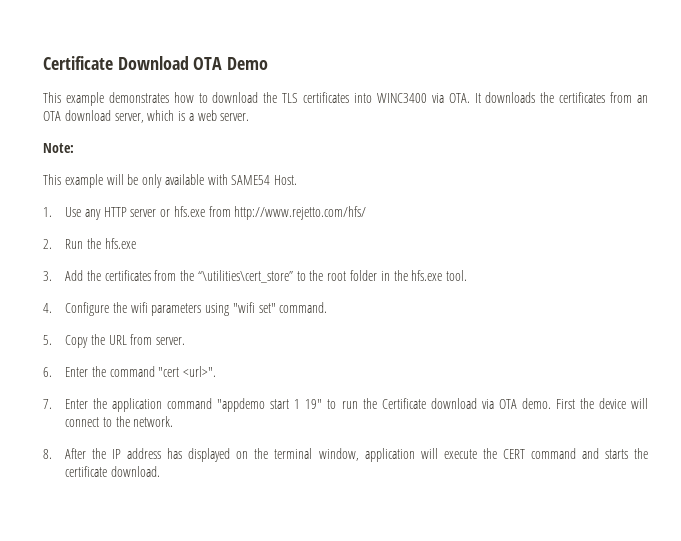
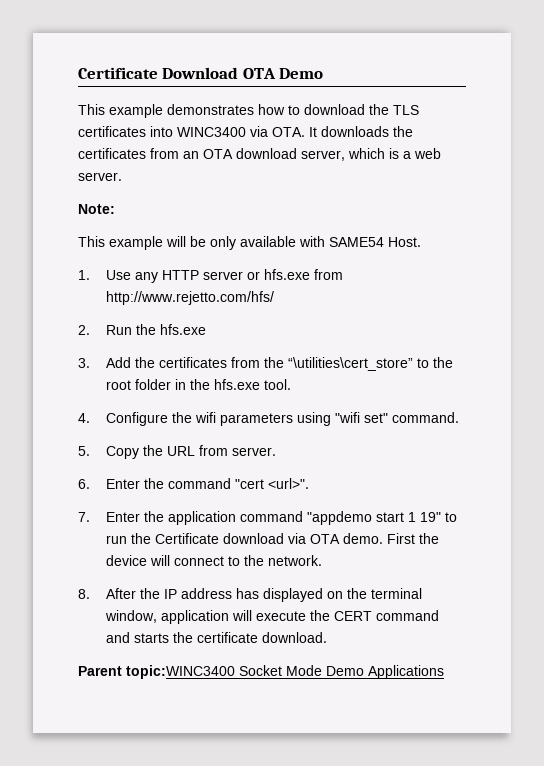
+ Parent topic:WINC3400 Socket Mode Demo Applications

